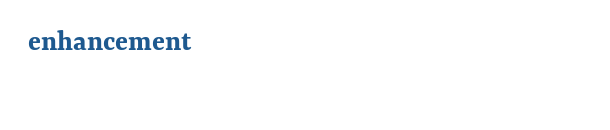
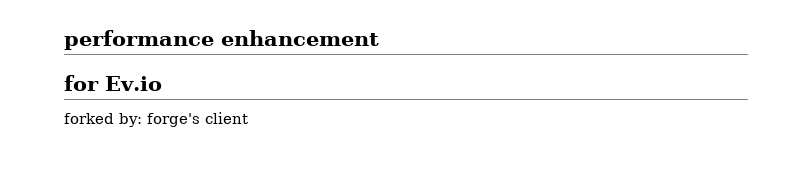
- enhancement
+ performance enhancement
+ for Ev.io
+ forked by: forge's client

